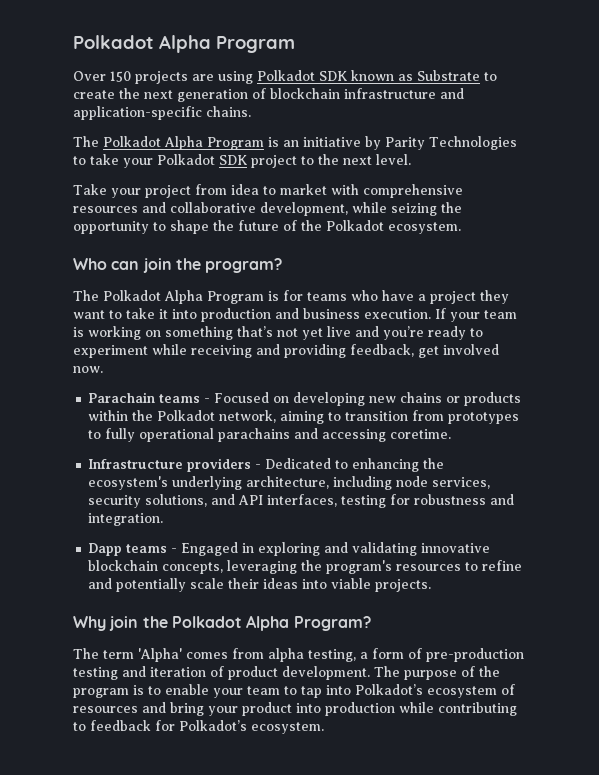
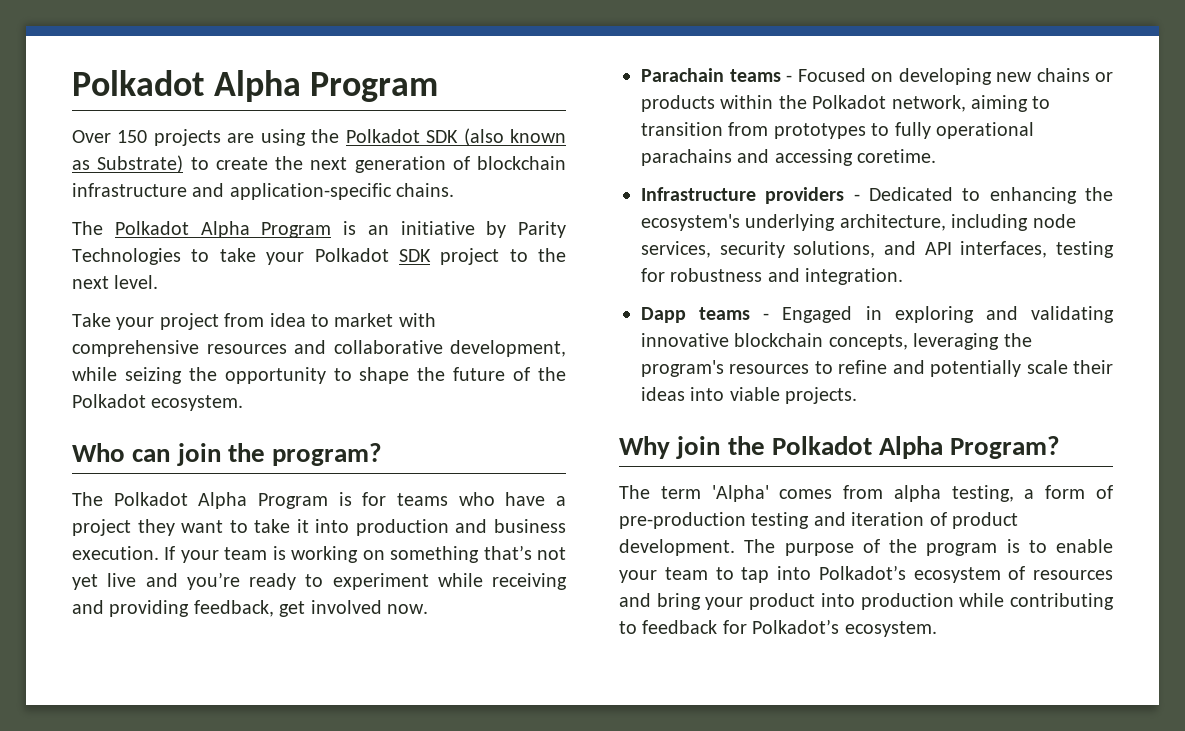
- Over 150 projects are using Polkadot SDK known as Substrate to create the next generation of blockchain infrastructure and application-specific chains.
+ Over 150 projects are using the Polkadot SDK (also known as Substrate) to create the next generation of blockchain infrastructure and application-specific chains.

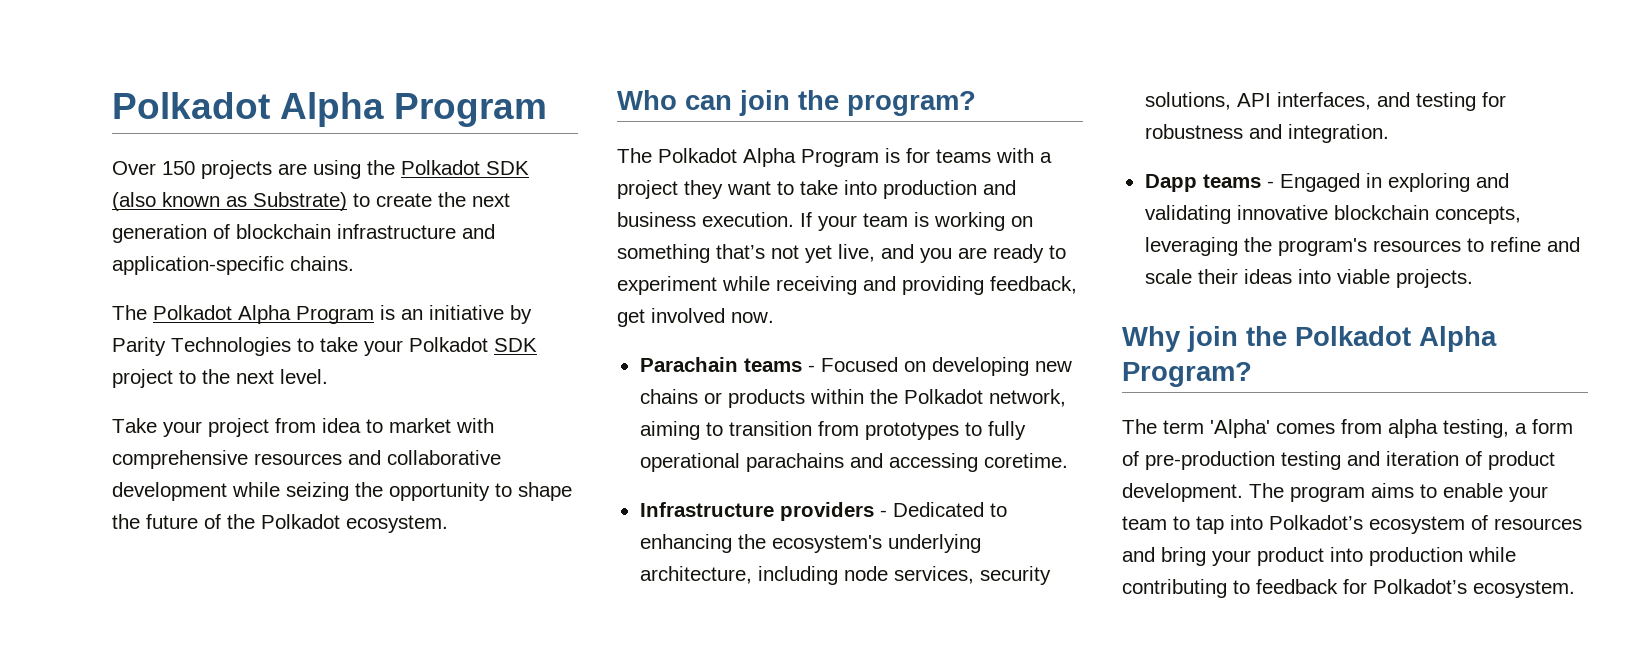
- Take your project from idea to market with comprehensive resources and collaborative development, while seizing the opportunity to shape the future of the Polkadot ecosystem.
+ Take your project from idea to market with comprehensive resources and collaborative development while seizing the opportunity to shape the future of the Polkadot ecosystem.
- The Polkadot Alpha Program is for teams who have a project they want to take it into production and business execution.
+ The Polkadot Alpha Program is for teams with a project they want to take into production and business execution.
- If your team is working on something that’s not yet live and you’re ready to experiment while receiving and providing feedback, get involved now.
+ If your team is working on something that’s not yet live, and you are ready to experiment while receiving and providing feedback, get involved now.
- Infrastructure providers - Dedicated to enhancing the ecosystem's underlying architecture, including node services, security solutions, and API interfaces, testing for robustness and integration.
+ Infrastructure providers - Dedicated to enhancing the ecosystem's underlying architecture, including node services, security solutions, API interfaces, and testing for robustness and integration.
- Dapp teams - Engaged in exploring and validating innovative blockchain concepts, leveraging the program's resources to refine and potentially scale their ideas into viable projects.
+ Dapp teams - Engaged in exploring and validating innovative blockchain concepts, leveraging the program's resources to refine and scale their ideas into viable projects.
- The purpose of the program is to enable your team to tap into Polkadot’s ecosystem of resources and bring your product into production while contributing to feedback for Polkadot’s ecosystem.
+ The program aims to enable your team to tap into Polkadot’s ecosystem of resources and bring your product into production while contributing to feedback for Polkadot’s ecosystem.

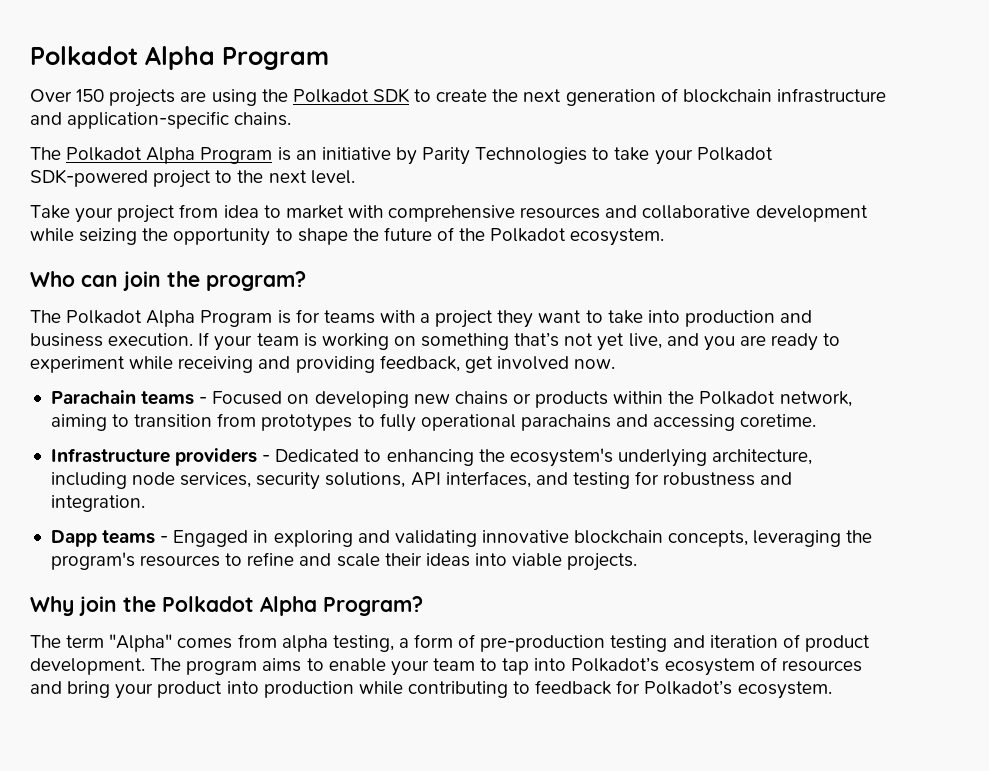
- Over 150 projects are using the Polkadot SDK (also known as Substrate) to create the next generation of blockchain infrastructure and application-specific chains.
+ Over 150 projects are using the Polkadot SDK to create the next generation of blockchain infrastructure and application-specific chains.
- The Polkadot Alpha Program is an initiative by Parity Technologies to take your Polkadot SDK project to the next level.
+ The Polkadot Alpha Program is an initiative by Parity Technologies to take your Polkadot SDK-powered project to the next level.
- The term 'Alpha' comes from alpha testing, a form of pre-production testing and iteration of product development.
+ The term "Alpha" comes from alpha testing, a form of pre-production testing and iteration of product development.

